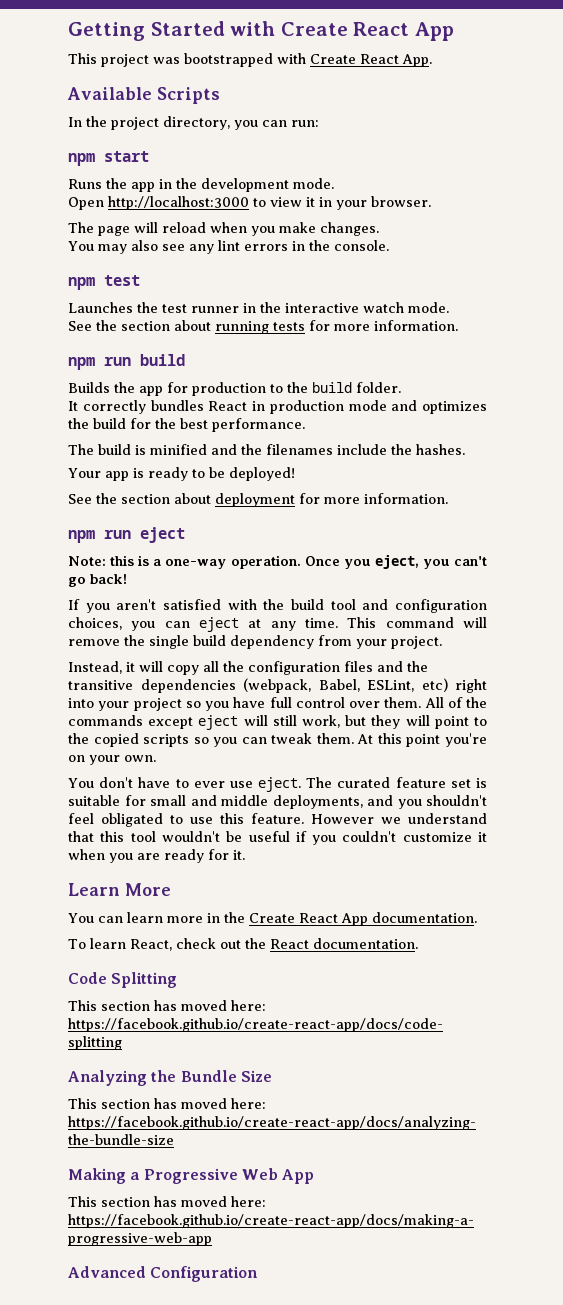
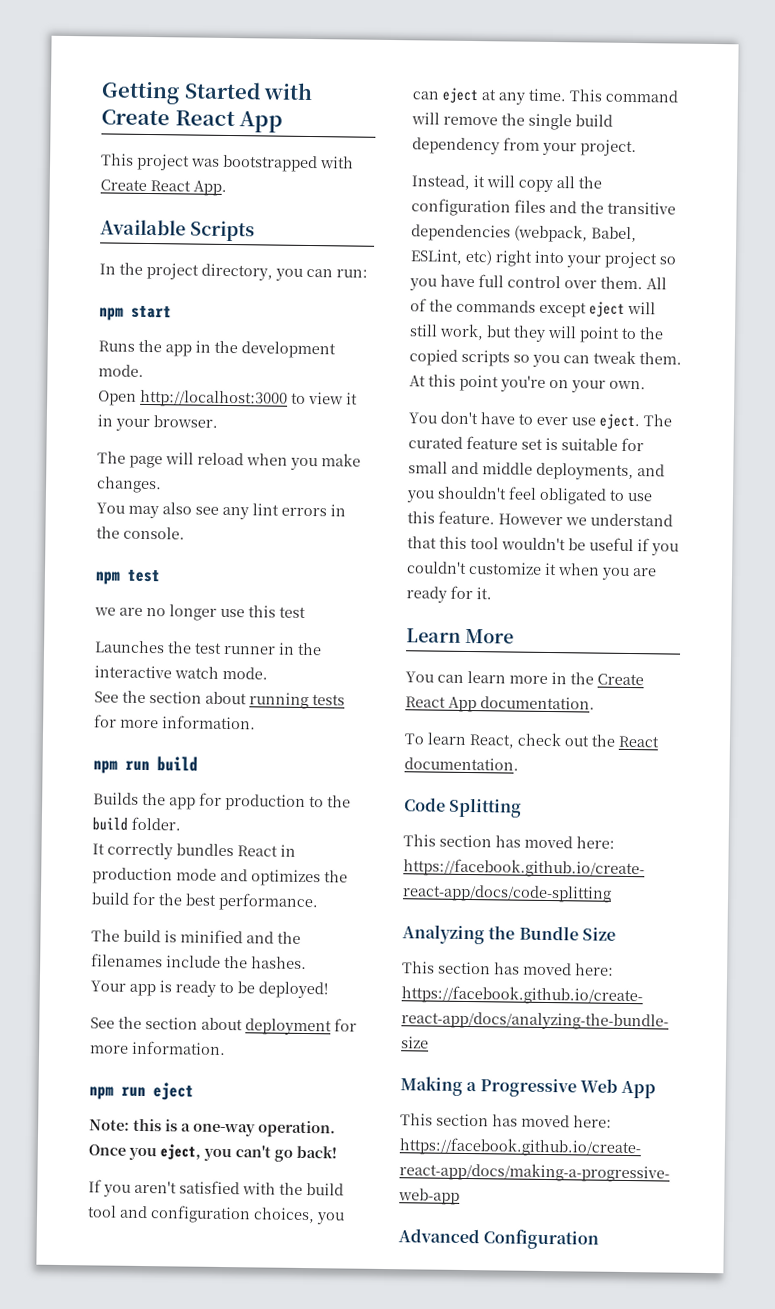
+ we are no longer use this test

